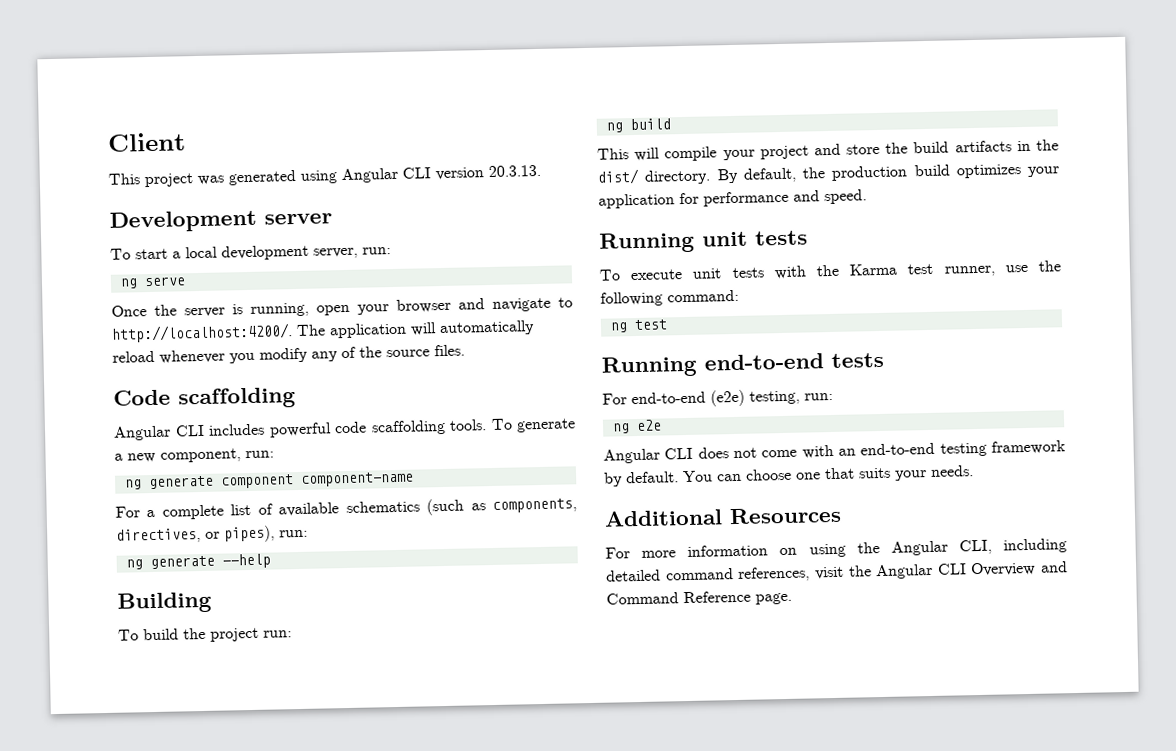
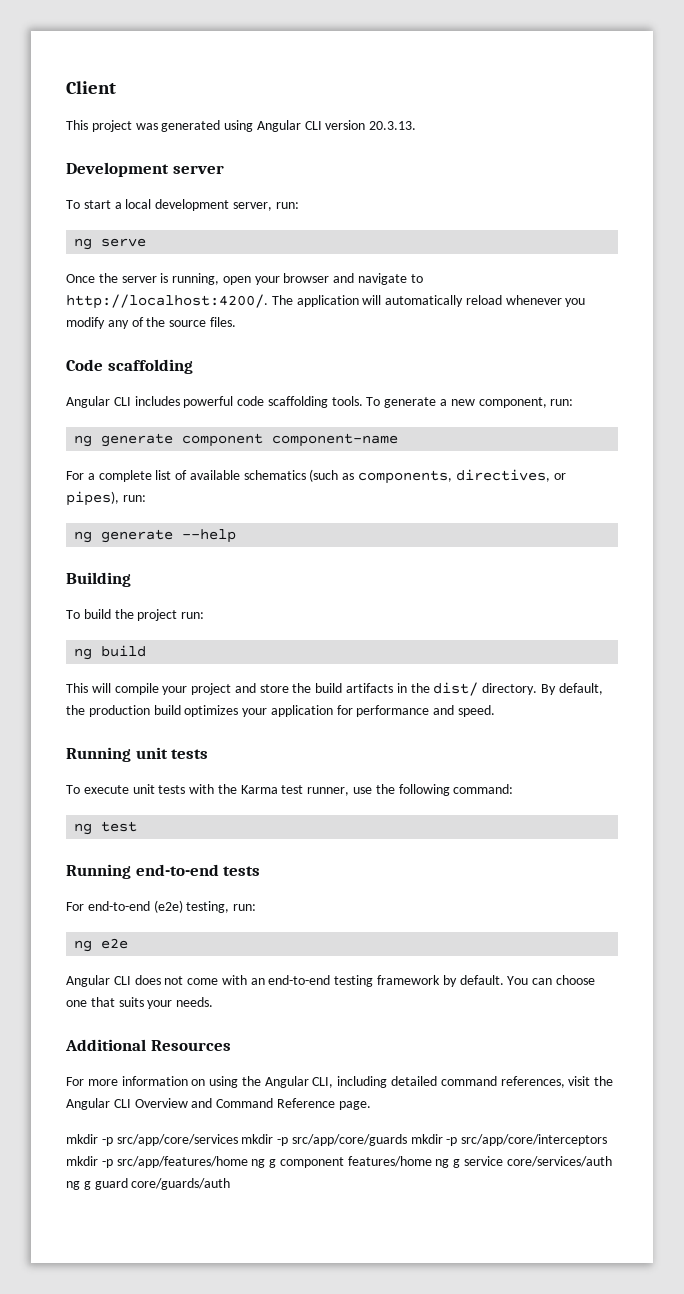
+ mkdir -p src/app/core/services mkdir -p src/app/core/guards mkdir -p src/app/core/interceptors mkdir -p src/app/features/home ng g component features/home ng g service core/services/auth ng g guard core/guards/auth

